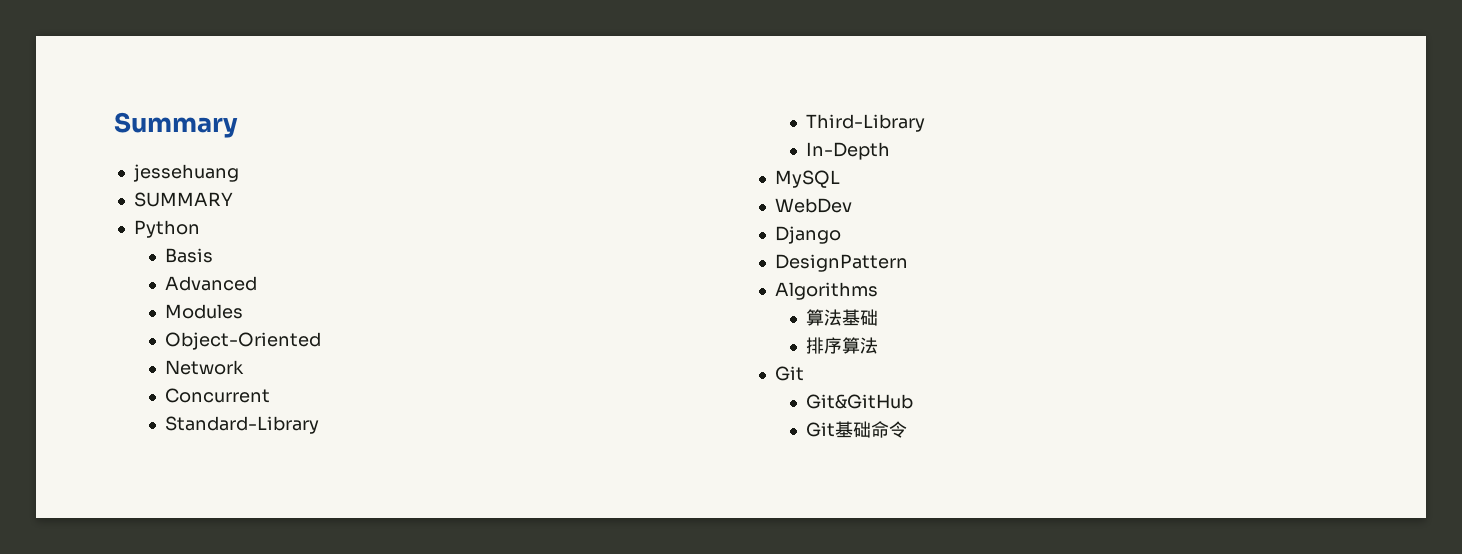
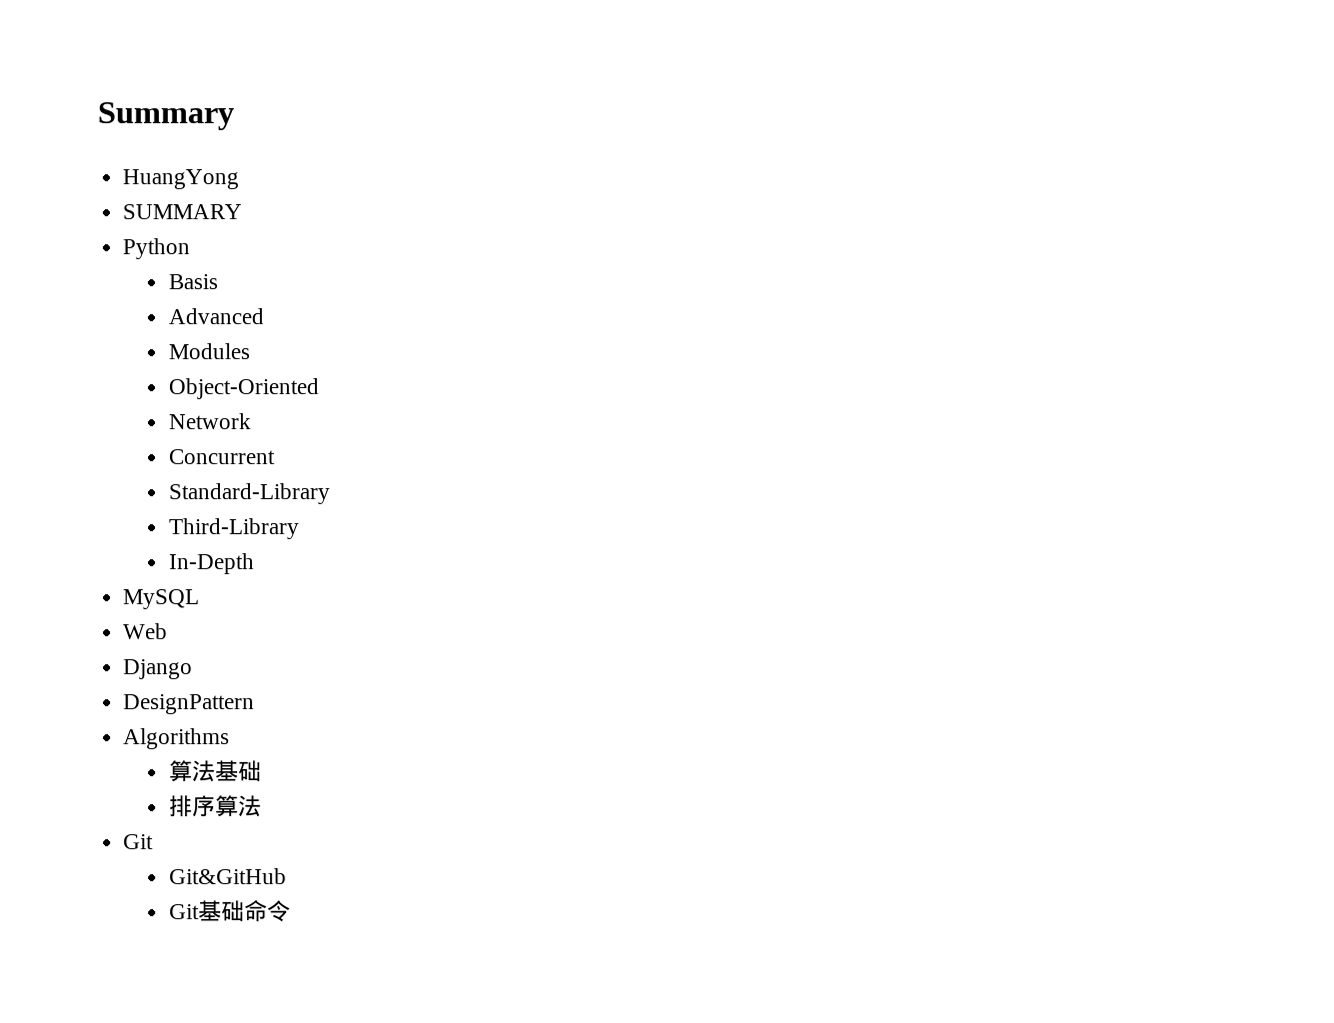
- jessehuang
+ HuangYong
- WebDev
+ Web

